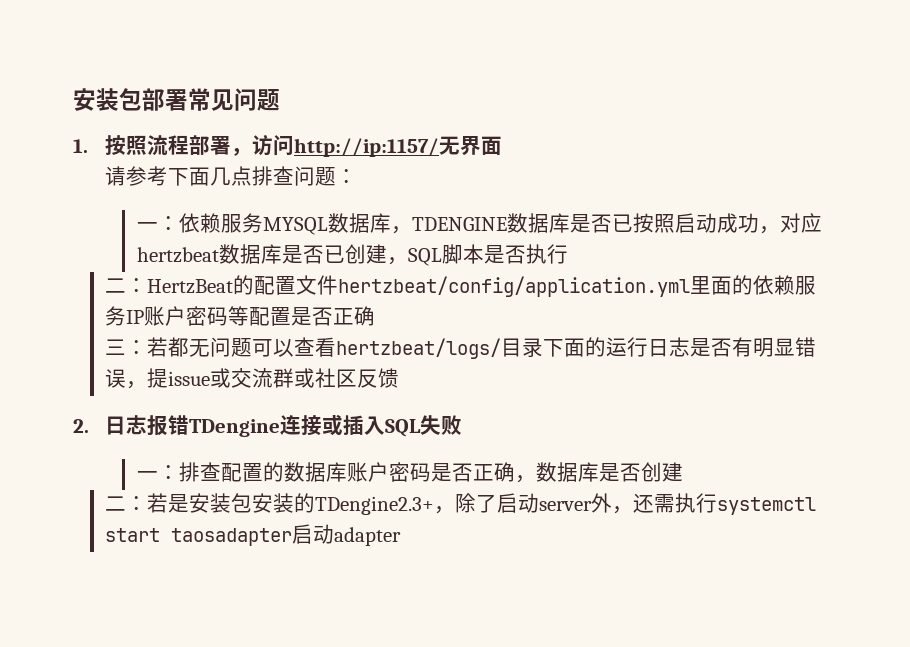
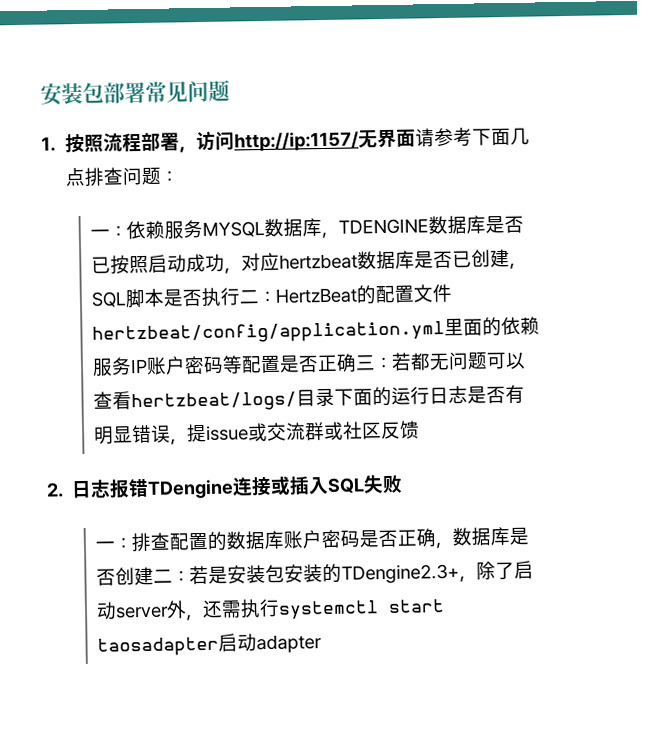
- 1.按照流程部署，访问http://ip:1157/无界面
- 请参考下面几点排查问题：
+ 1.按照流程部署，访问http://ip:1157/无界面请参考下面几点排查问题：
- 依赖服务MYSQL数据库，TDENGINE数据库是否已按照启动成功，对应hertzbeat数据库是否已创建，SQL脚本是否执行
- 二：
+ 依赖服务MYSQL数据库，TDENGINE数据库是否已按照启动成功，对应hertzbeat数据库是否已创建，SQL脚本是否执行二：
- HertzBeat的配置文件hertzbeat/config/application.yml里面的依赖服务IP账户密码等配置是否正确
- 三：
+ HertzBeat的配置文件hertzbeat/config/application.yml里面的依赖服务IP账户密码等配置是否正确三：
- 一：排查配置的数据库账户密码是否正确，数据库是否创建
- 二：若是安装包安装的TDengine2.3+，除了启动server外，还需执行systemctl start taosadapter启动adapter
+ 一：排查配置的数据库账户密码是否正确，数据库是否创建二：若是安装包安装的TDengine2.3+，除了启动server外，还需执行systemctl start taosadapter启动adapter

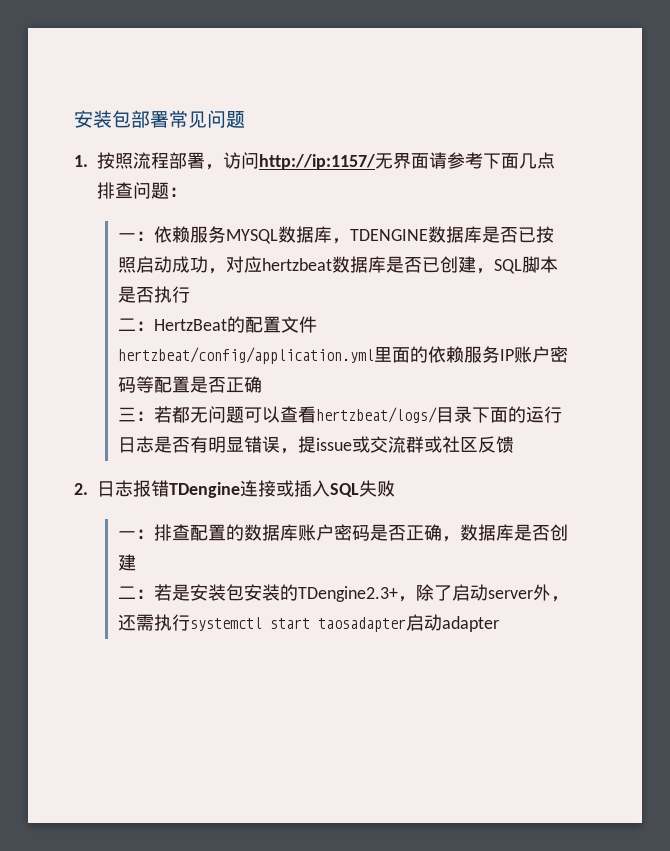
- 依赖服务MYSQL数据库，TDENGINE数据库是否已按照启动成功，对应hertzbeat数据库是否已创建，SQL脚本是否执行二：
+ 依赖服务MYSQL数据库，TDENGINE数据库是否已按照启动成功，对应hertzbeat数据库是否已创建，SQL脚本是否执行
+ 二：
- HertzBeat的配置文件hertzbeat/config/application.yml里面的依赖服务IP账户密码等配置是否正确三：
+ HertzBeat的配置文件hertzbeat/config/application.yml里面的依赖服务IP账户密码等配置是否正确
+ 三：
- 一：排查配置的数据库账户密码是否正确，数据库是否创建二：若是安装包安装的TDengine2.3+，除了启动server外，还需执行systemctl start taosadapter启动adapter
+ 一：排查配置的数据库账户密码是否正确，数据库是否创建
+ 二：若是安装包安装的TDengine2.3+，除了启动server外，还需执行systemctl start taosadapter启动adapter

